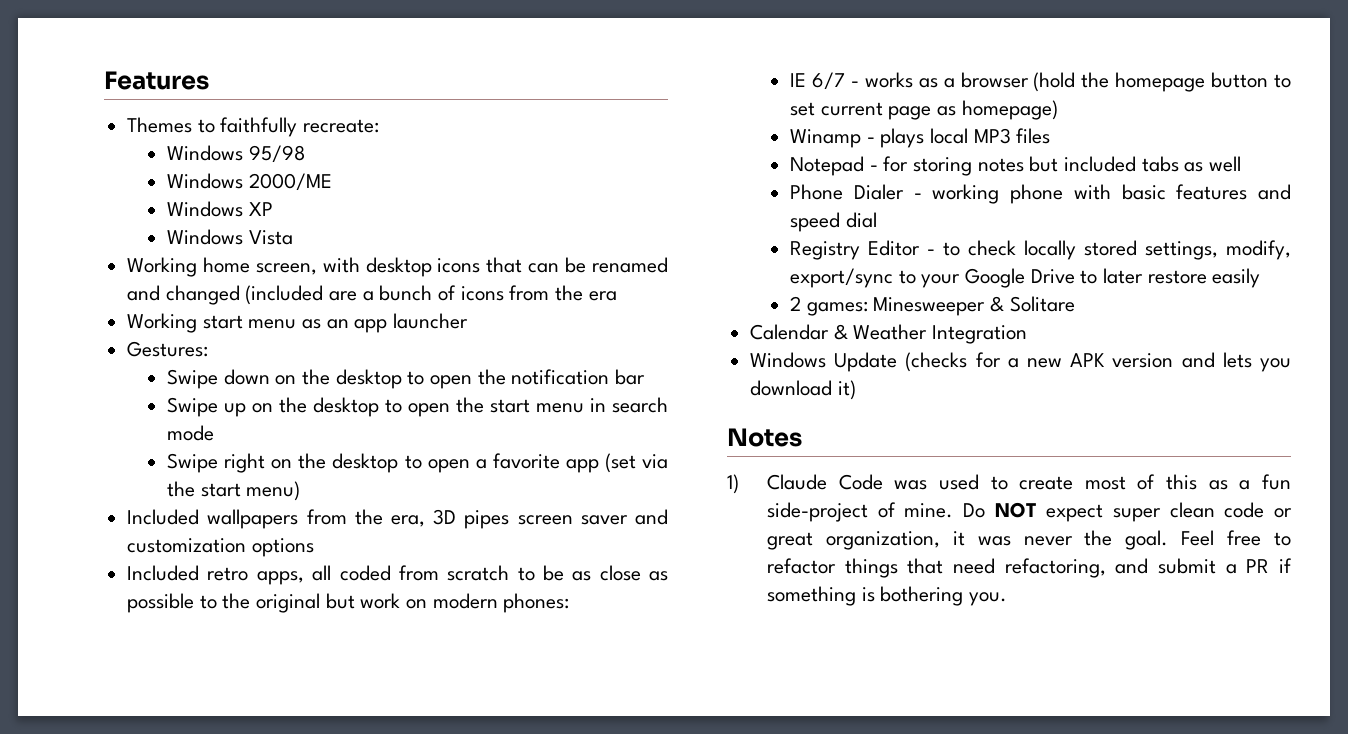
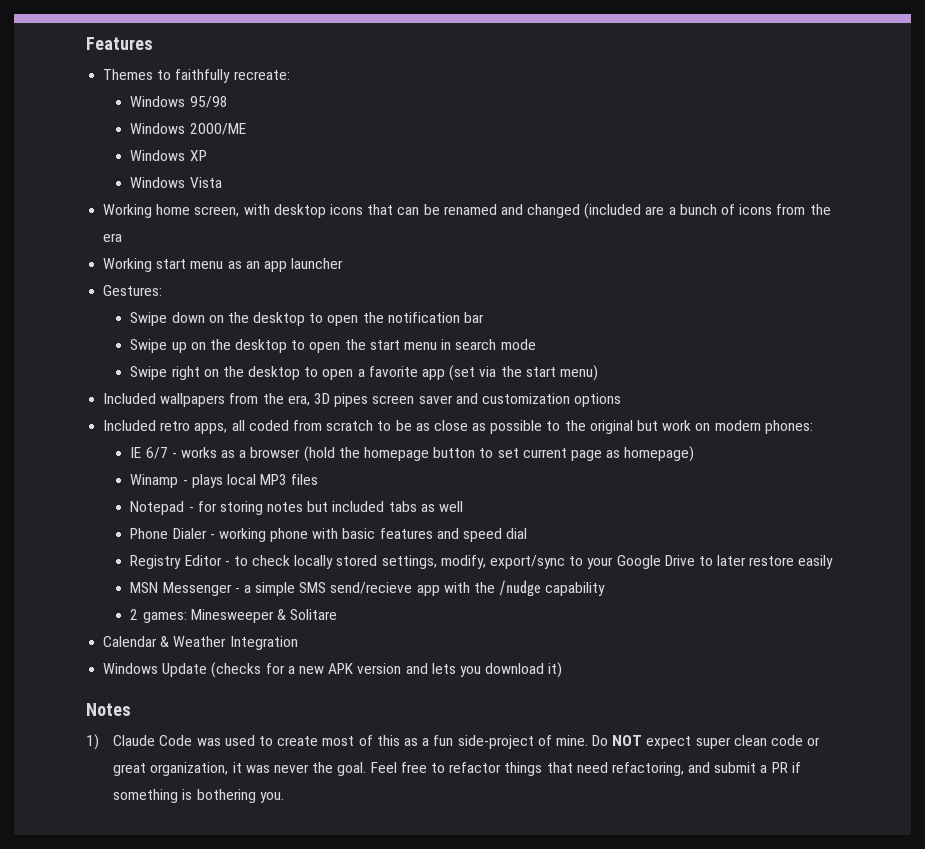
+ MSN Messenger - a simple SMS send/recieve app with the /nudge capability

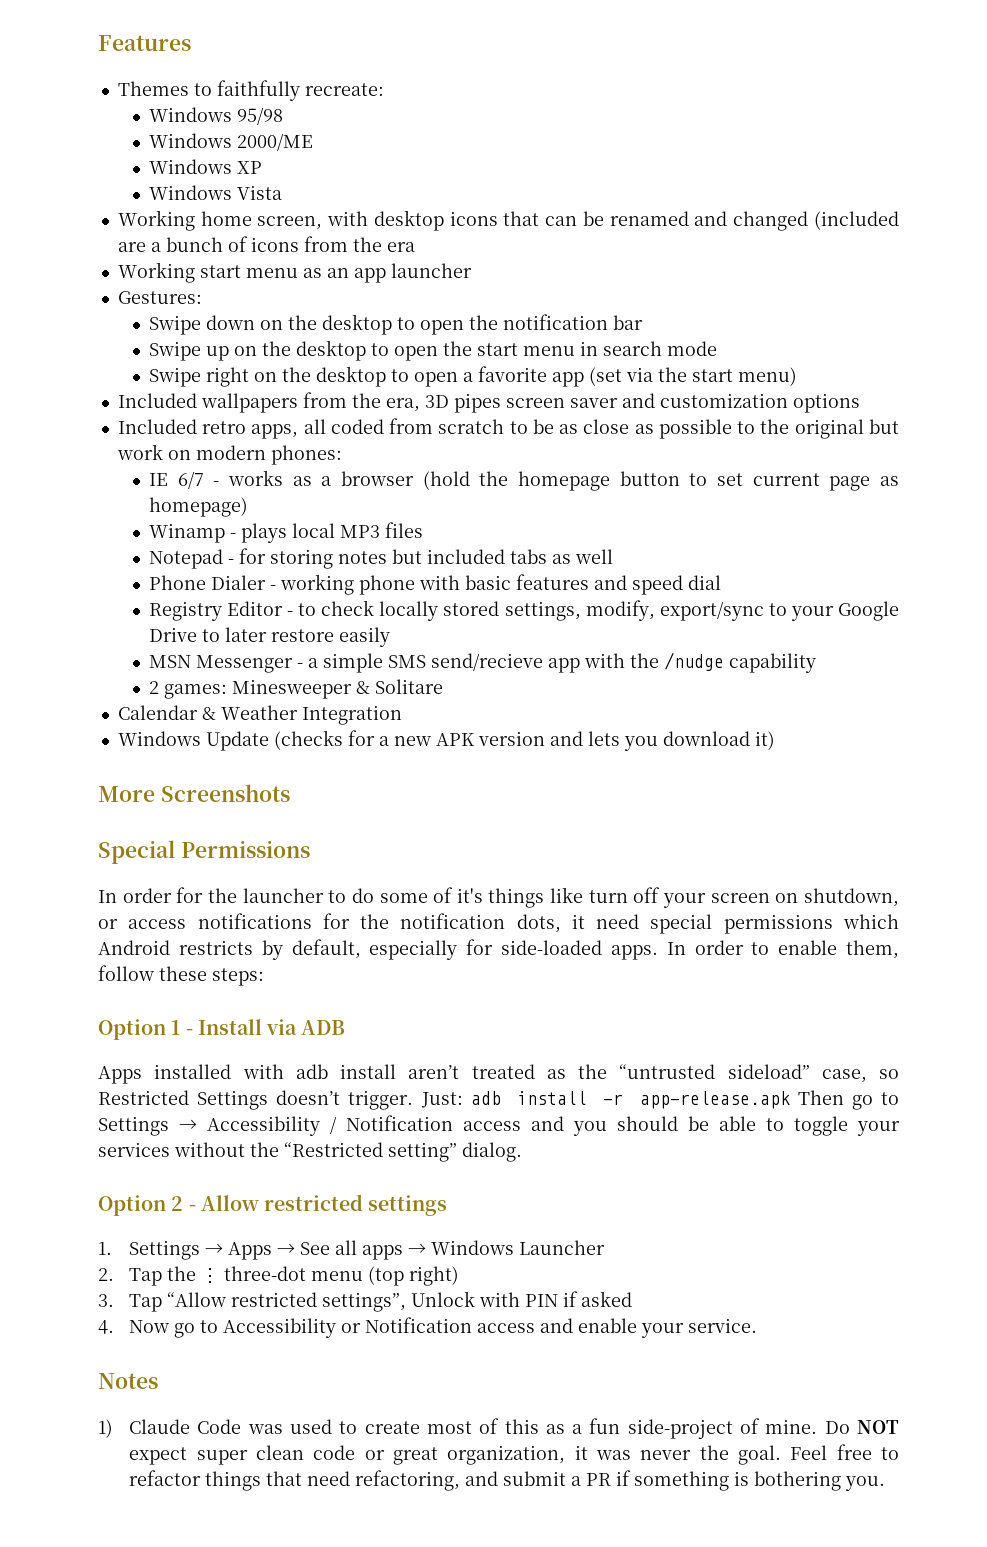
+ More Screenshots
+ Special Permissions
+ In order for the launcher to do some of it's things like turn off your screen on shutdown, or access notifications for the notification dots, it need special permissions which Android restricts by default, especially for side-loaded apps. In order to enable them, follow these steps:
+ Option 1 - Install via ADB
+ Apps installed with adb install aren’t treated as the “untrusted sideload” case, so Restricted Settings doesn’t trigger. Just: adb install -r app-release.apk Then go to Settings → Accessibility / Notification access and you should be able to toggle your services without the “Restricted setting” dialog.
+ Option 2 - Allow restricted settings
+ 1. Settings → Apps → See all apps → Windows Launcher
+ 2. Tap the ⋮ three-dot menu (top right)
+ 3. Tap “Allow restricted settings”, Unlock with PIN if asked
+ 4. Now go to Accessibility or Notification access and enable your service.

